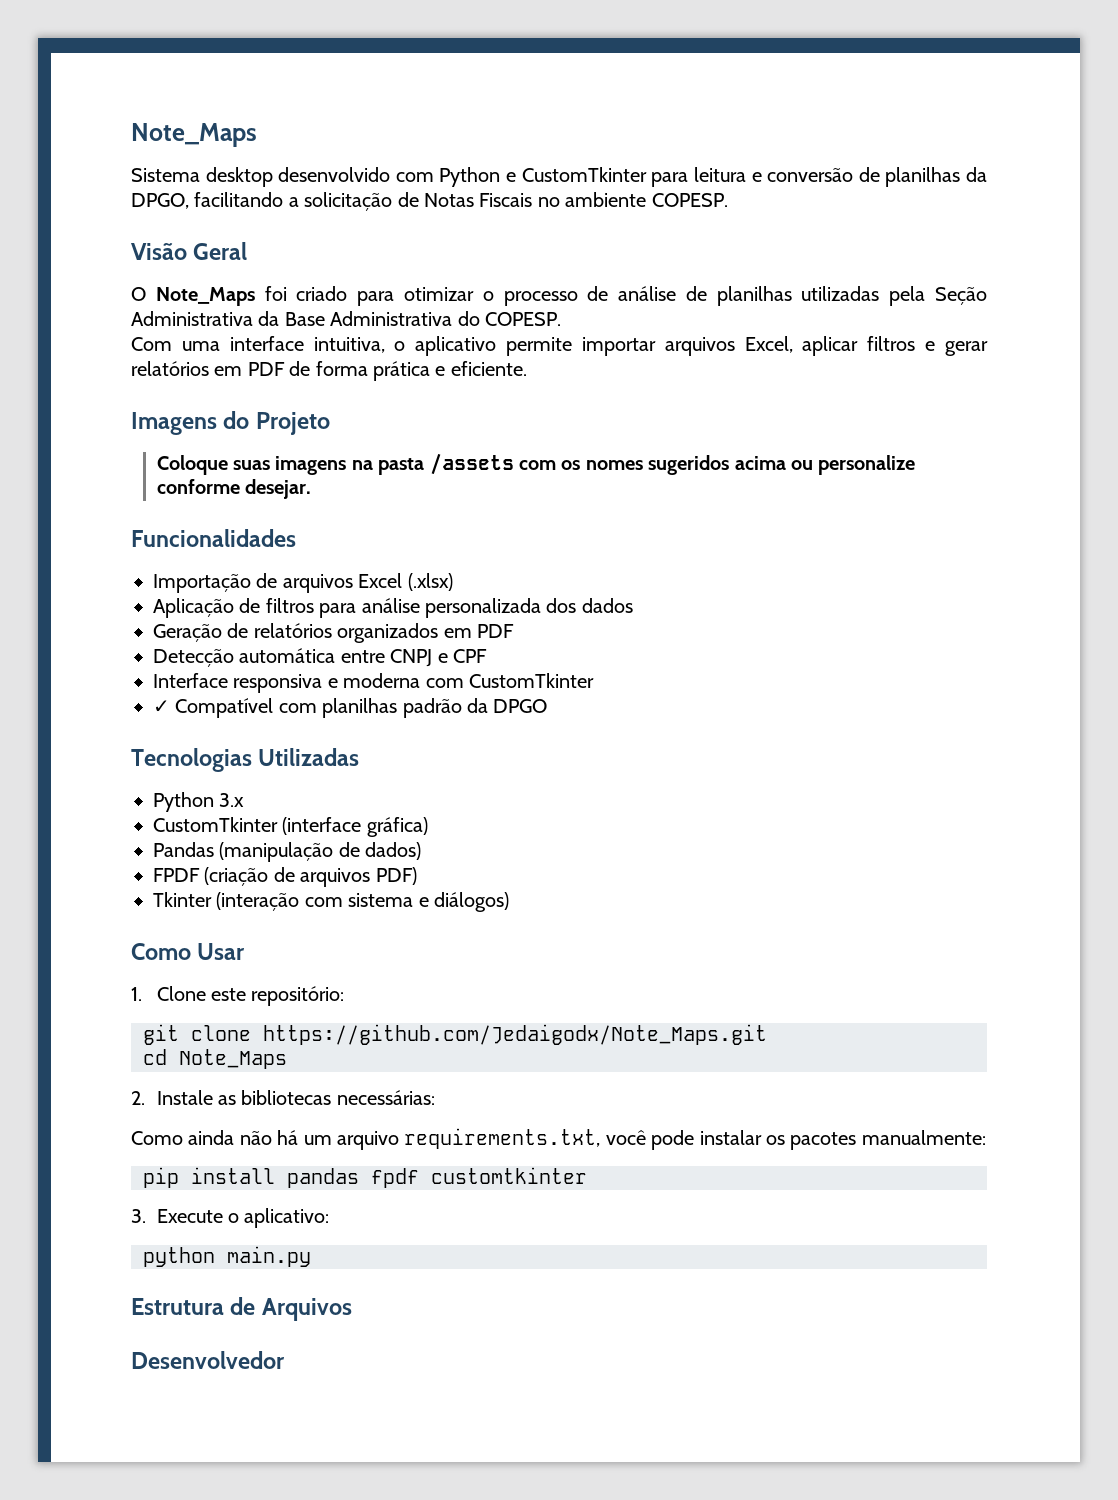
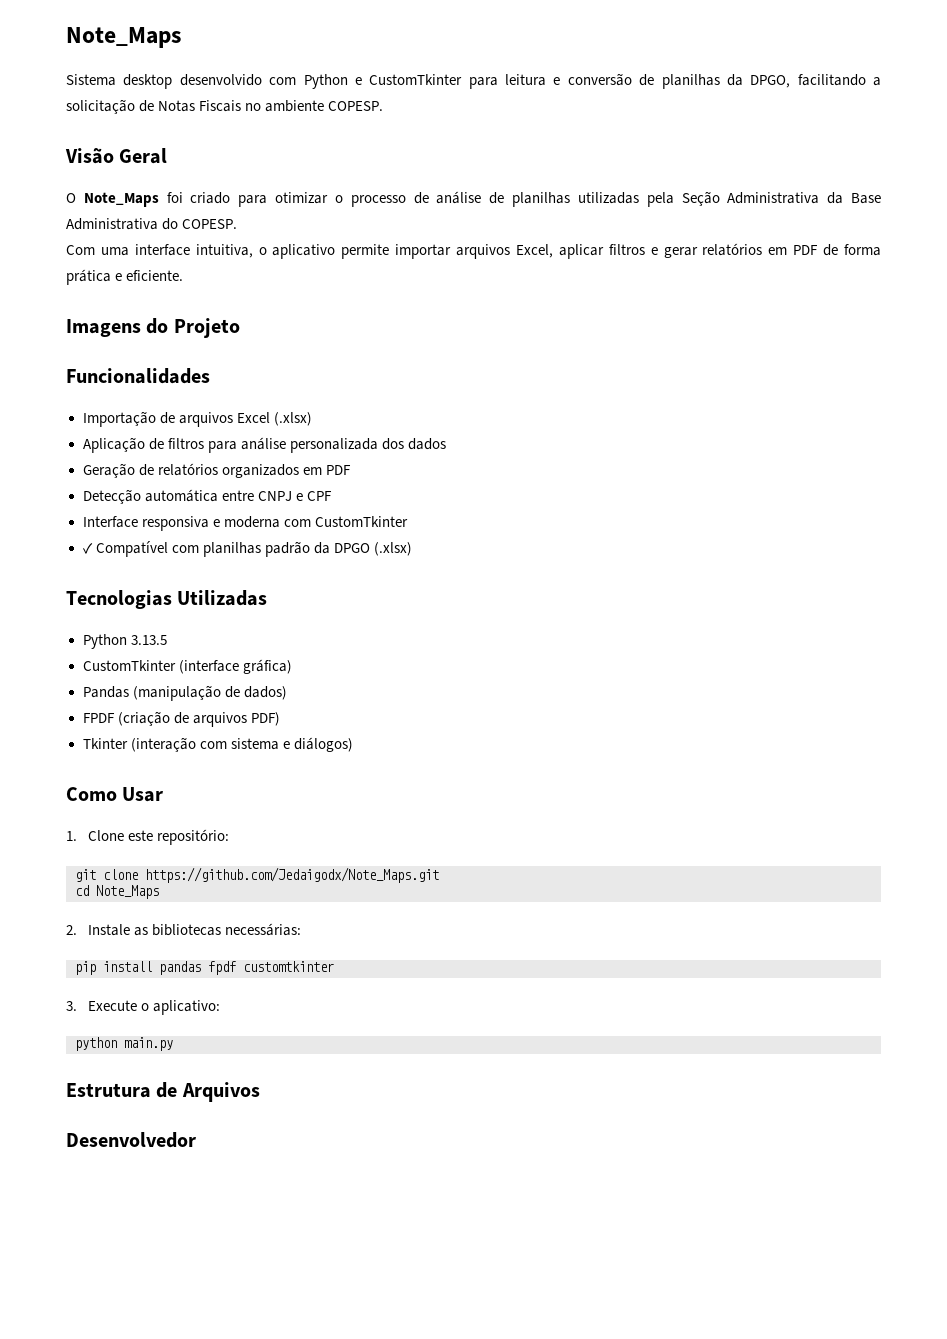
- Coloque suas imagens na pasta /assets com os nomes sugeridos acima ou personalize conforme desejar.
- ✓ Compatível com planilhas padrão da DPGO
+ ✓ Compatível com planilhas padrão da DPGO (.xlsx)
- Python 3.x
+ Python 3.13.5
- Como ainda não há um arquivo requirements.txt, você pode instalar os pacotes manualmente:

